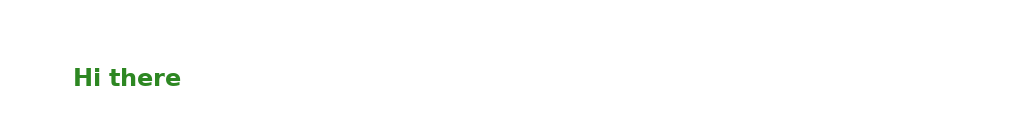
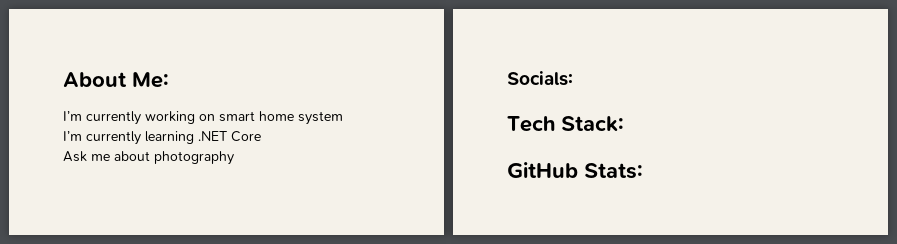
- Hi there
+ About Me:
+ I’m currently working on smart home system
+ I’m currently learning .NET Core
+ Ask me about photography
+ Socials:
+ Tech Stack:
+ GitHub Stats:

